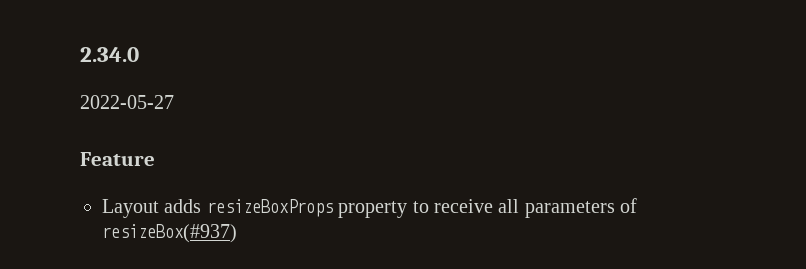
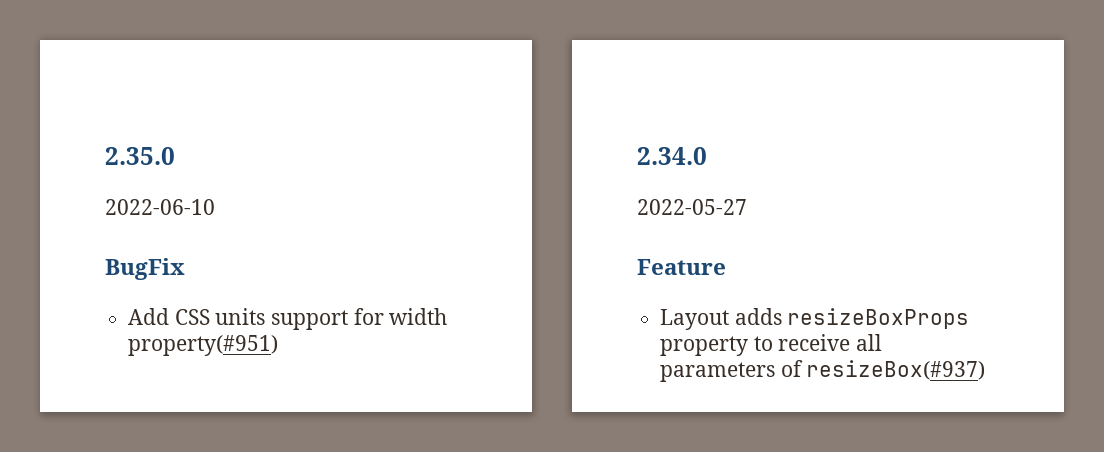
+ 2.35.0
+ 2022-06-10
+ BugFix
+ Add CSS units support for width property(#951)

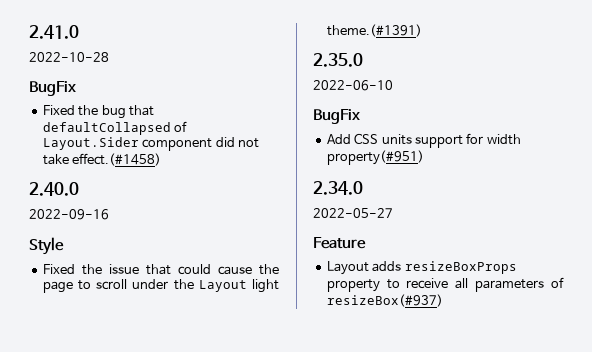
+ 2.41.0
+ 2022-10-28
+ BugFix
+ Fixed the bug that defaultCollapsed of Layout.Sider component did not take effect.(#1458)
+ 2.40.0
+ 2022-09-16
+ Style
+ Fixed the issue that could cause the page to scroll under the Layout light theme.(#1391)

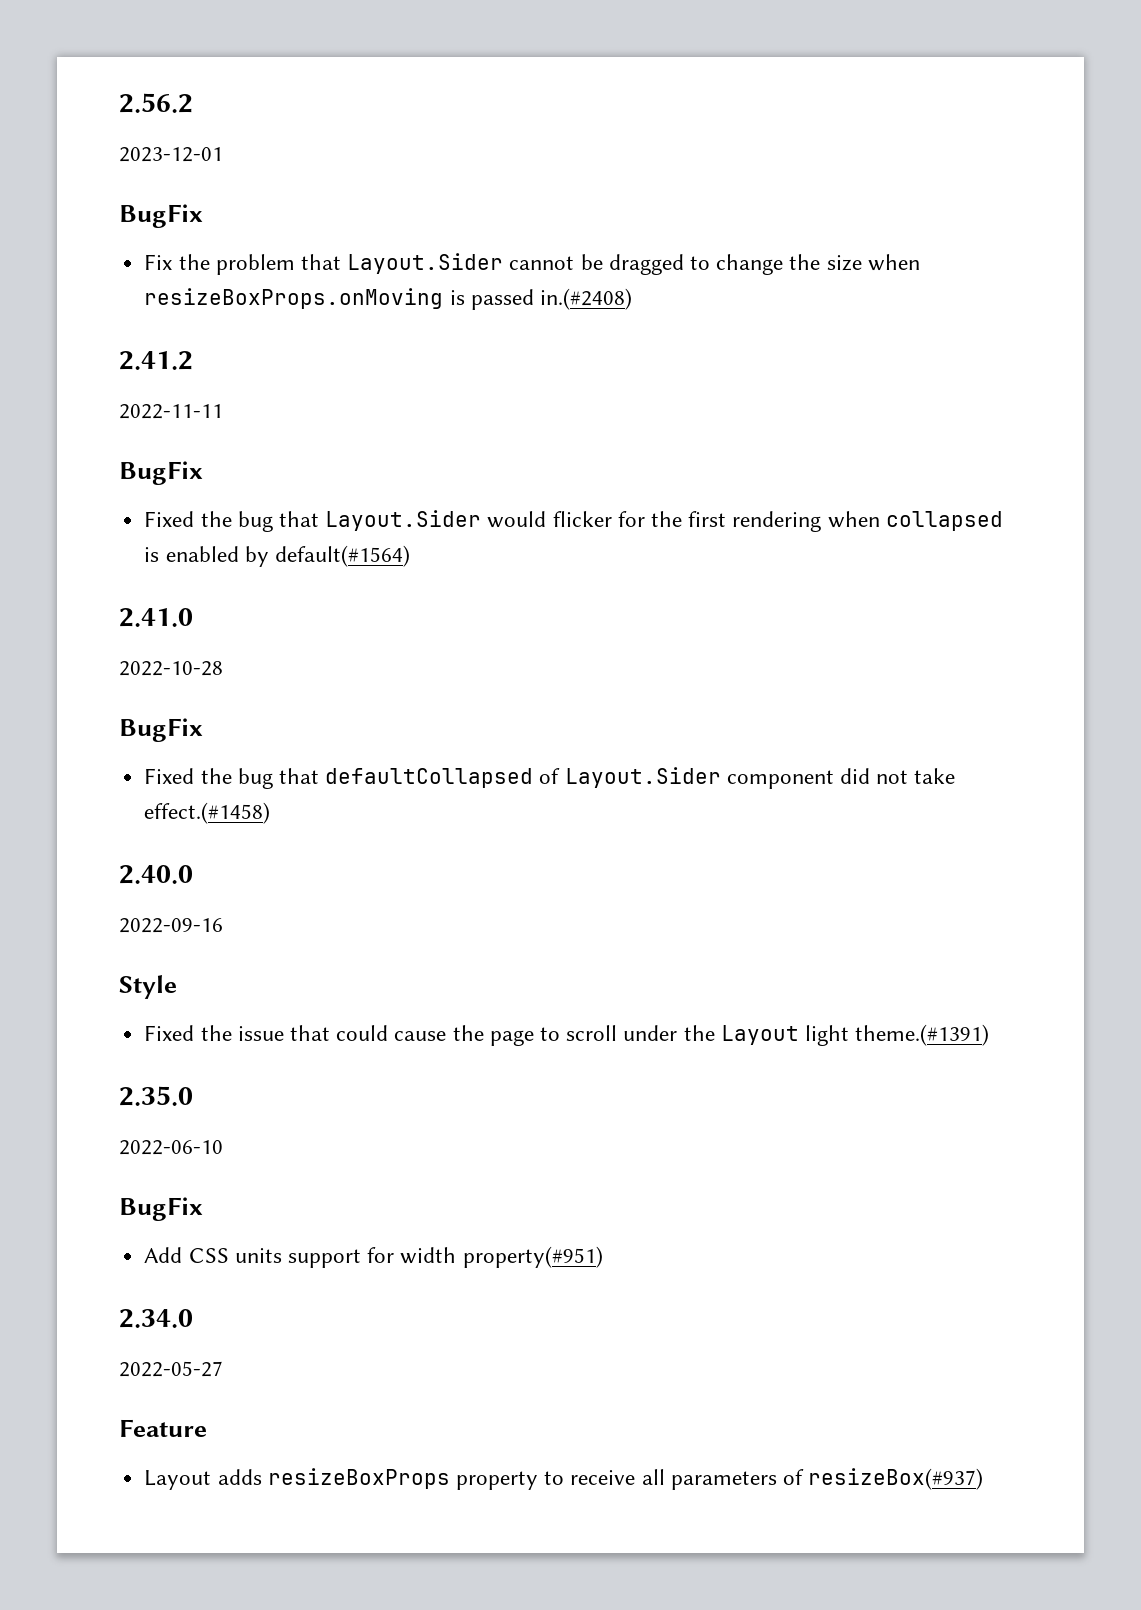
+ 2.56.2
+ 2023-12-01
+ BugFix
+ Fix the problem that Layout.Sider cannot be dragged to change the size when resizeBoxProps.onMoving is passed in.(#2408)
+ 2.41.2
+ 2022-11-11
+ BugFix
+ Fixed the bug that Layout.Sider would flicker for the first rendering when collapsed is enabled by default(#1564)

